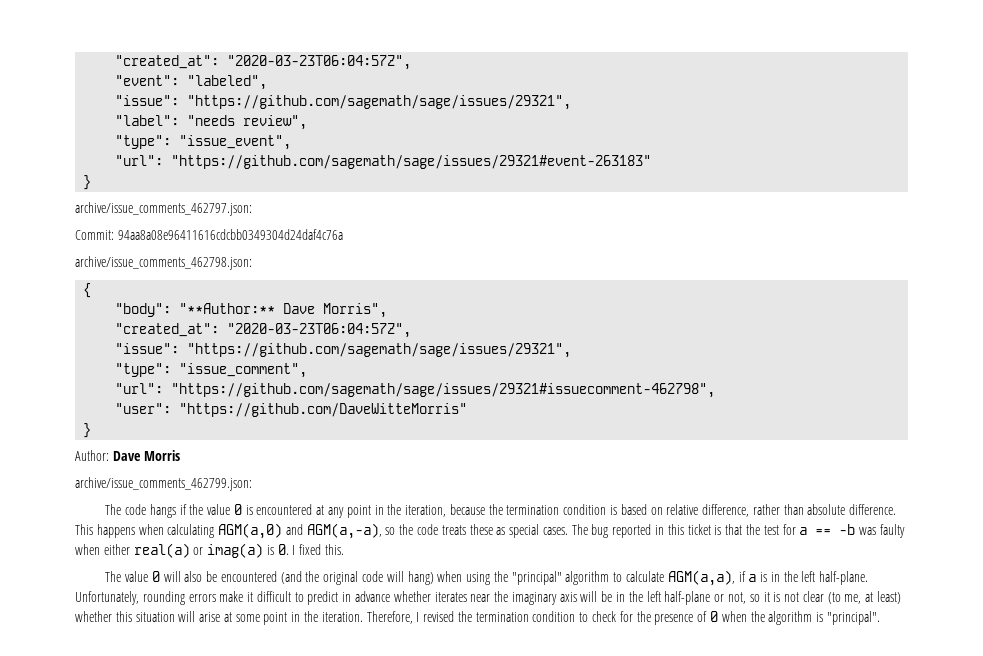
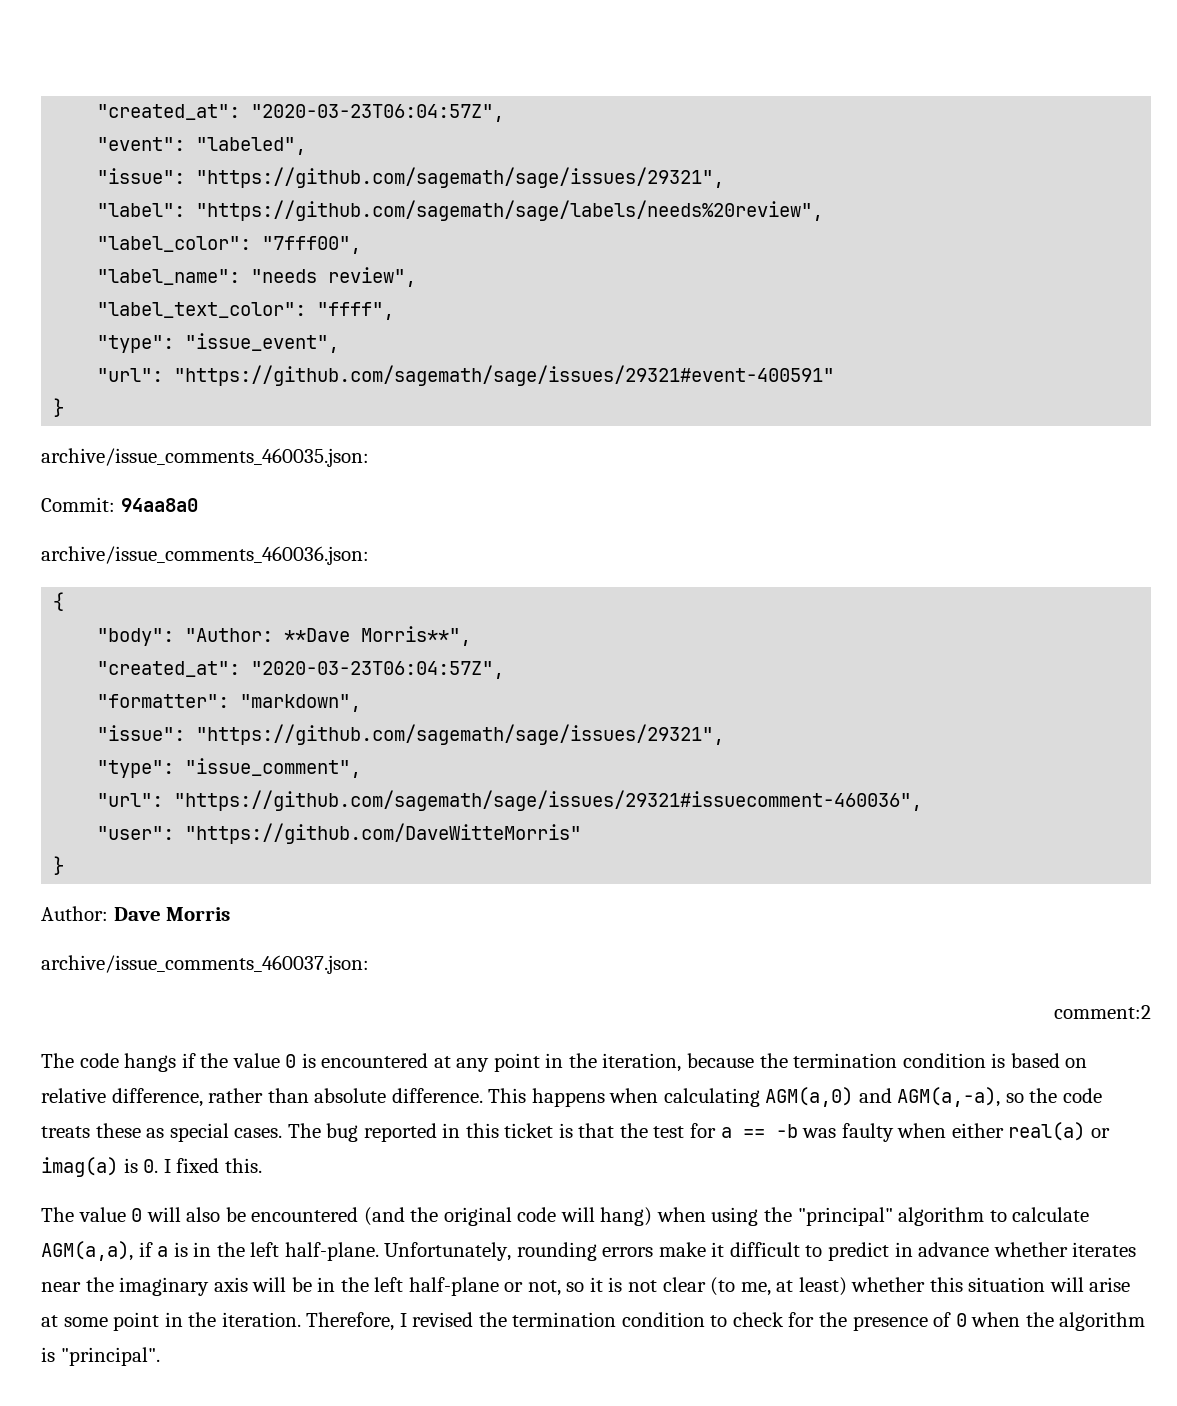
- "label": "needs review",
+ "label": "https://github.com/sagemath/sage/labels/needs%20review",
+ "label_color": "7fff00",
+ "label_name": "needs review",
+ "label_text_color": "ffff",
- "url": "https://github.com/sagemath/sage/issues/29321#event-263183"
+ "url": "https://github.com/sagemath/sage/issues/29321#event-400591"
  }
- archive/issue_comments_462797.json:
+ archive/issue_comments_460035.json:
- Commit: 94aa8a08e96411616cdcbb0349304d24daf4c76a
- archive/issue_comments_462798.json:
+ Commit: 94aa8a0
+ archive/issue_comments_460036.json:
- "body": "**Author:** Dave Morris",
+ "body": "Author: **Dave Morris**",
  "created_at": "2020-03-23T06:04:57Z",
+ "formatter": "markdown",
- "url": "https://github.com/sagemath/sage/issues/29321#issuecomment-462798",
+ "url": "https://github.com/sagemath/sage/issues/29321#issuecomment-460036",
- archive/issue_comments_462799.json:
+ archive/issue_comments_460037.json:
+ comment:2

